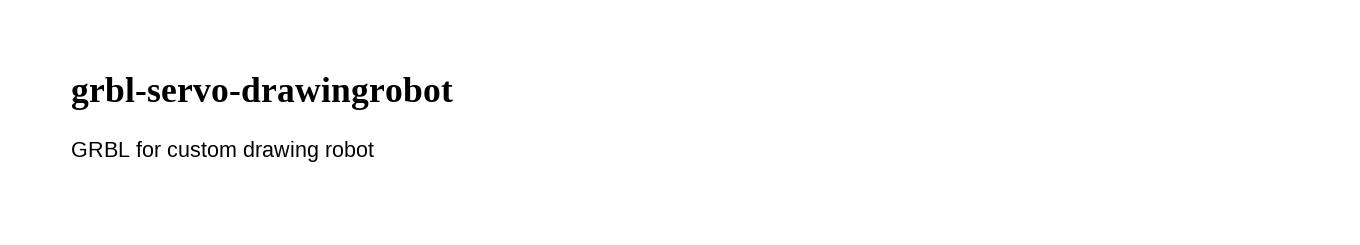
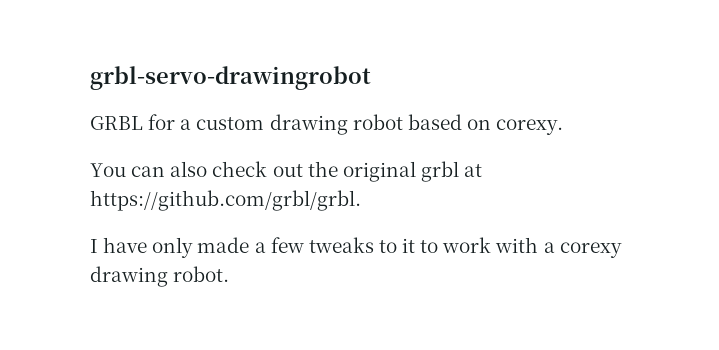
- GRBL for custom drawing robot
+ GRBL for a custom drawing robot based on corexy.
+ You can also check out the original grbl at https://github.com/grbl/grbl.
+ I have only made a few tweaks to it to work with a corexy drawing robot.

